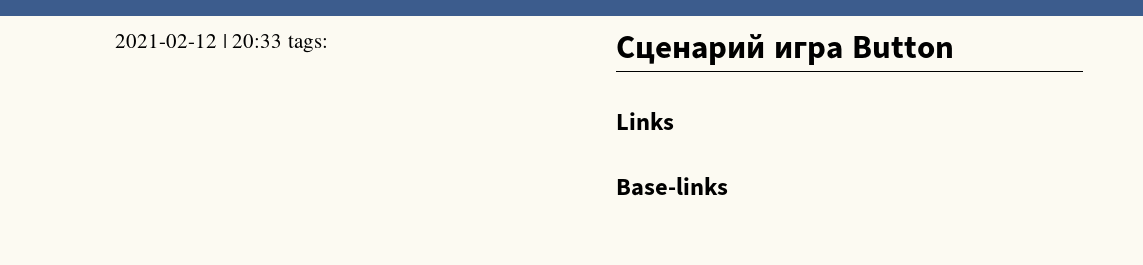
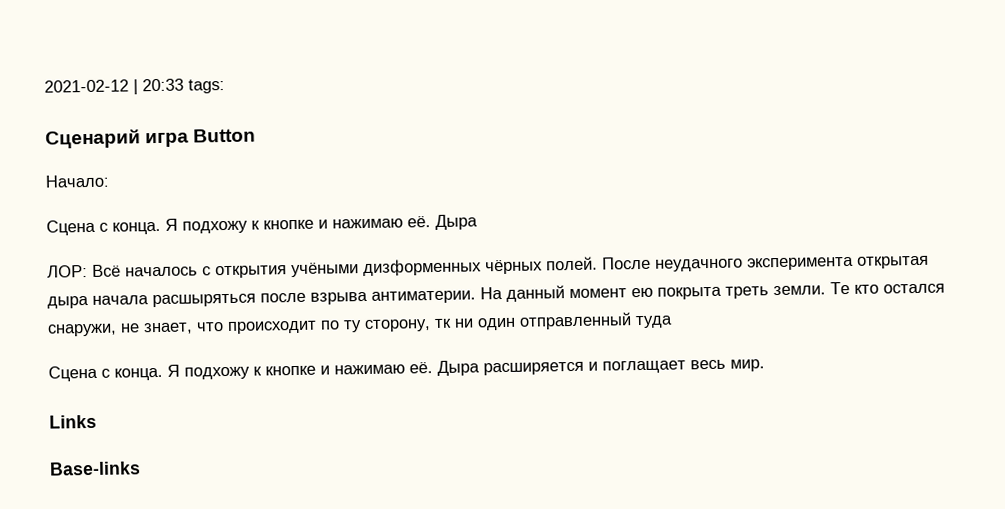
+ Начало:
+ Сцена с конца. Я подхожу к кнопке и нажимаю её. Дыра
+ ЛОР: Всё началось с открытия учёными дизформенных чёрных полей. После неудачного эксперимента открытая дыра начала расшыряться после взрыва антиматерии. На данный момент ею покрыта треть земли. Те кто остался снаружи, не знает, что происходит по ту сторону, тк ни один отправленный туда
+ Сцена с конца. Я подхожу к кнопке и нажимаю её. Дыра расширяется и поглащает весь мир.

